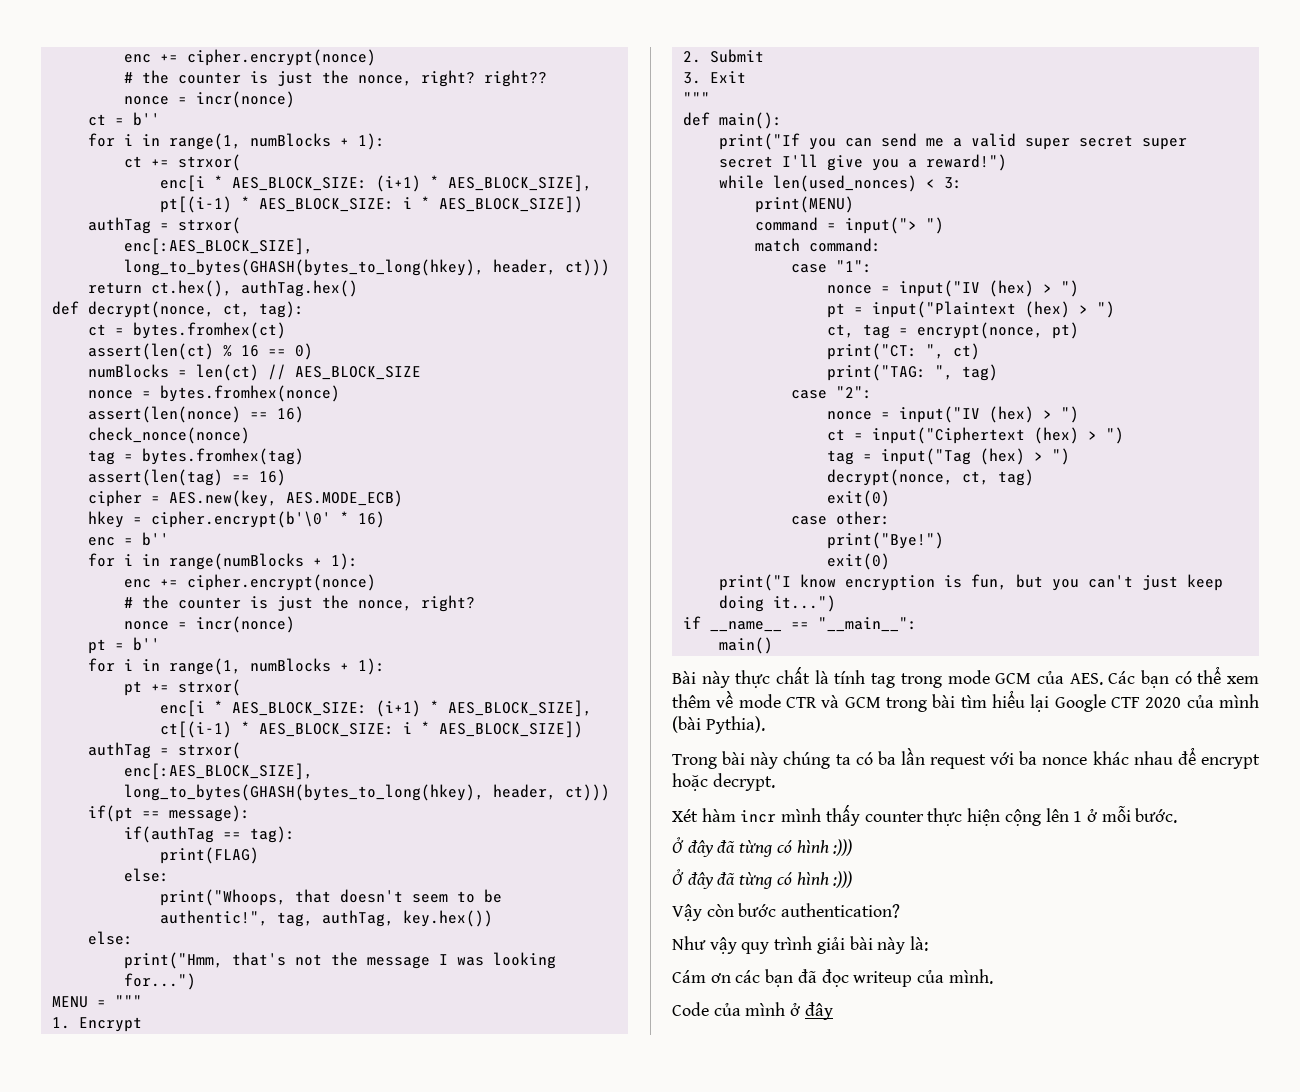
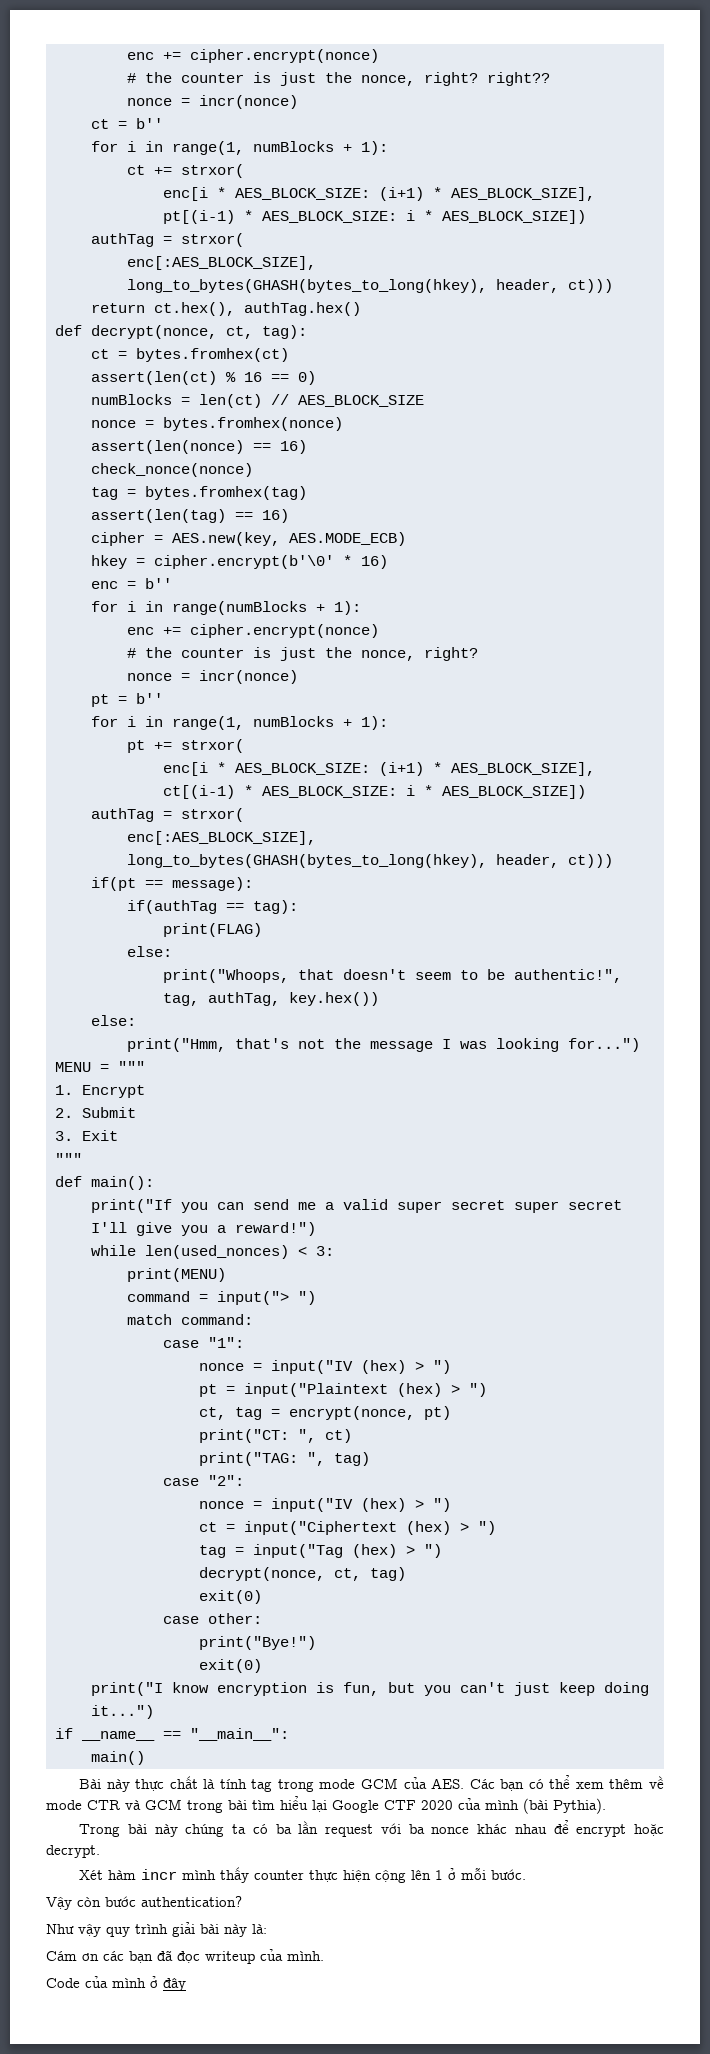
  Xét hàm incr mình thấy counter thực hiện cộng lên 1 ở mỗi bước.
- Ở đây đã từng có hình :)))
- Ở đây đã từng có hình :)))

